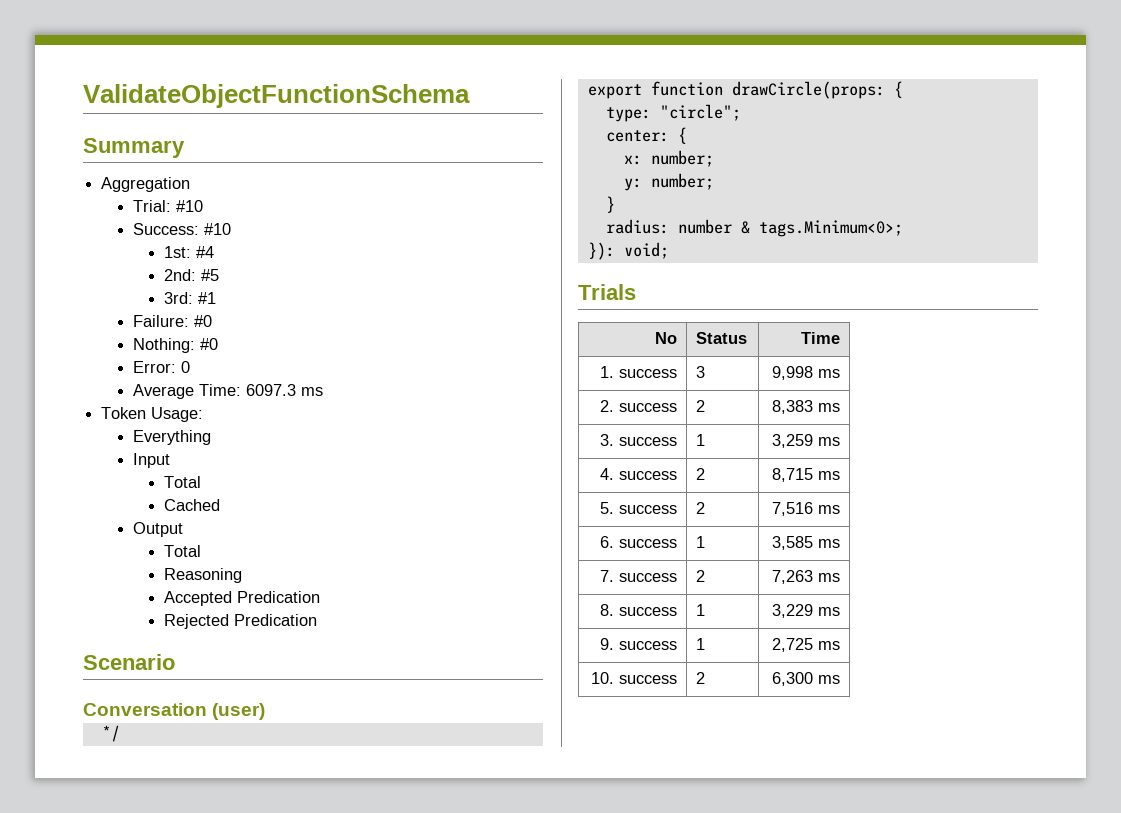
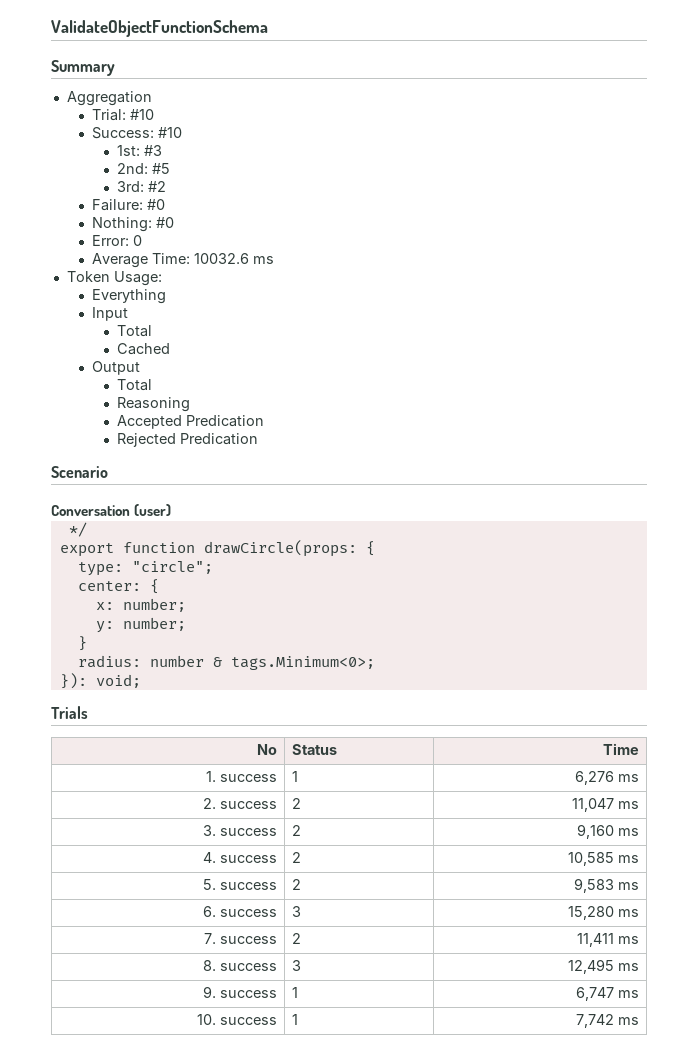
- 1st: #4
+ 1st: #3
- 3rd: #1
+ 3rd: #2
- Average Time: 6097.3 ms
+ Average Time: 10032.6 ms
- 1. success | 3 | 9,998 ms
+ 1. success | 1 | 6,276 ms
- 2. success | 2 | 8,383 ms
+ 2. success | 2 | 11,047 ms
- 3. success | 1 | 3,259 ms
+ 3. success | 2 | 9,160 ms
- 4. success | 2 | 8,715 ms
+ 4. success | 2 | 10,585 ms
- 5. success | 2 | 7,516 ms
+ 5. success | 2 | 9,583 ms
- 6. success | 1 | 3,585 ms
+ 6. success | 3 | 15,280 ms
- 7. success | 2 | 7,263 ms
+ 7. success | 2 | 11,411 ms
- 8. success | 1 | 3,229 ms
+ 8. success | 3 | 12,495 ms
- 9. success | 1 | 2,725 ms
+ 9. success | 1 | 6,747 ms
- 10. success | 2 | 6,300 ms
+ 10. success | 1 | 7,742 ms

